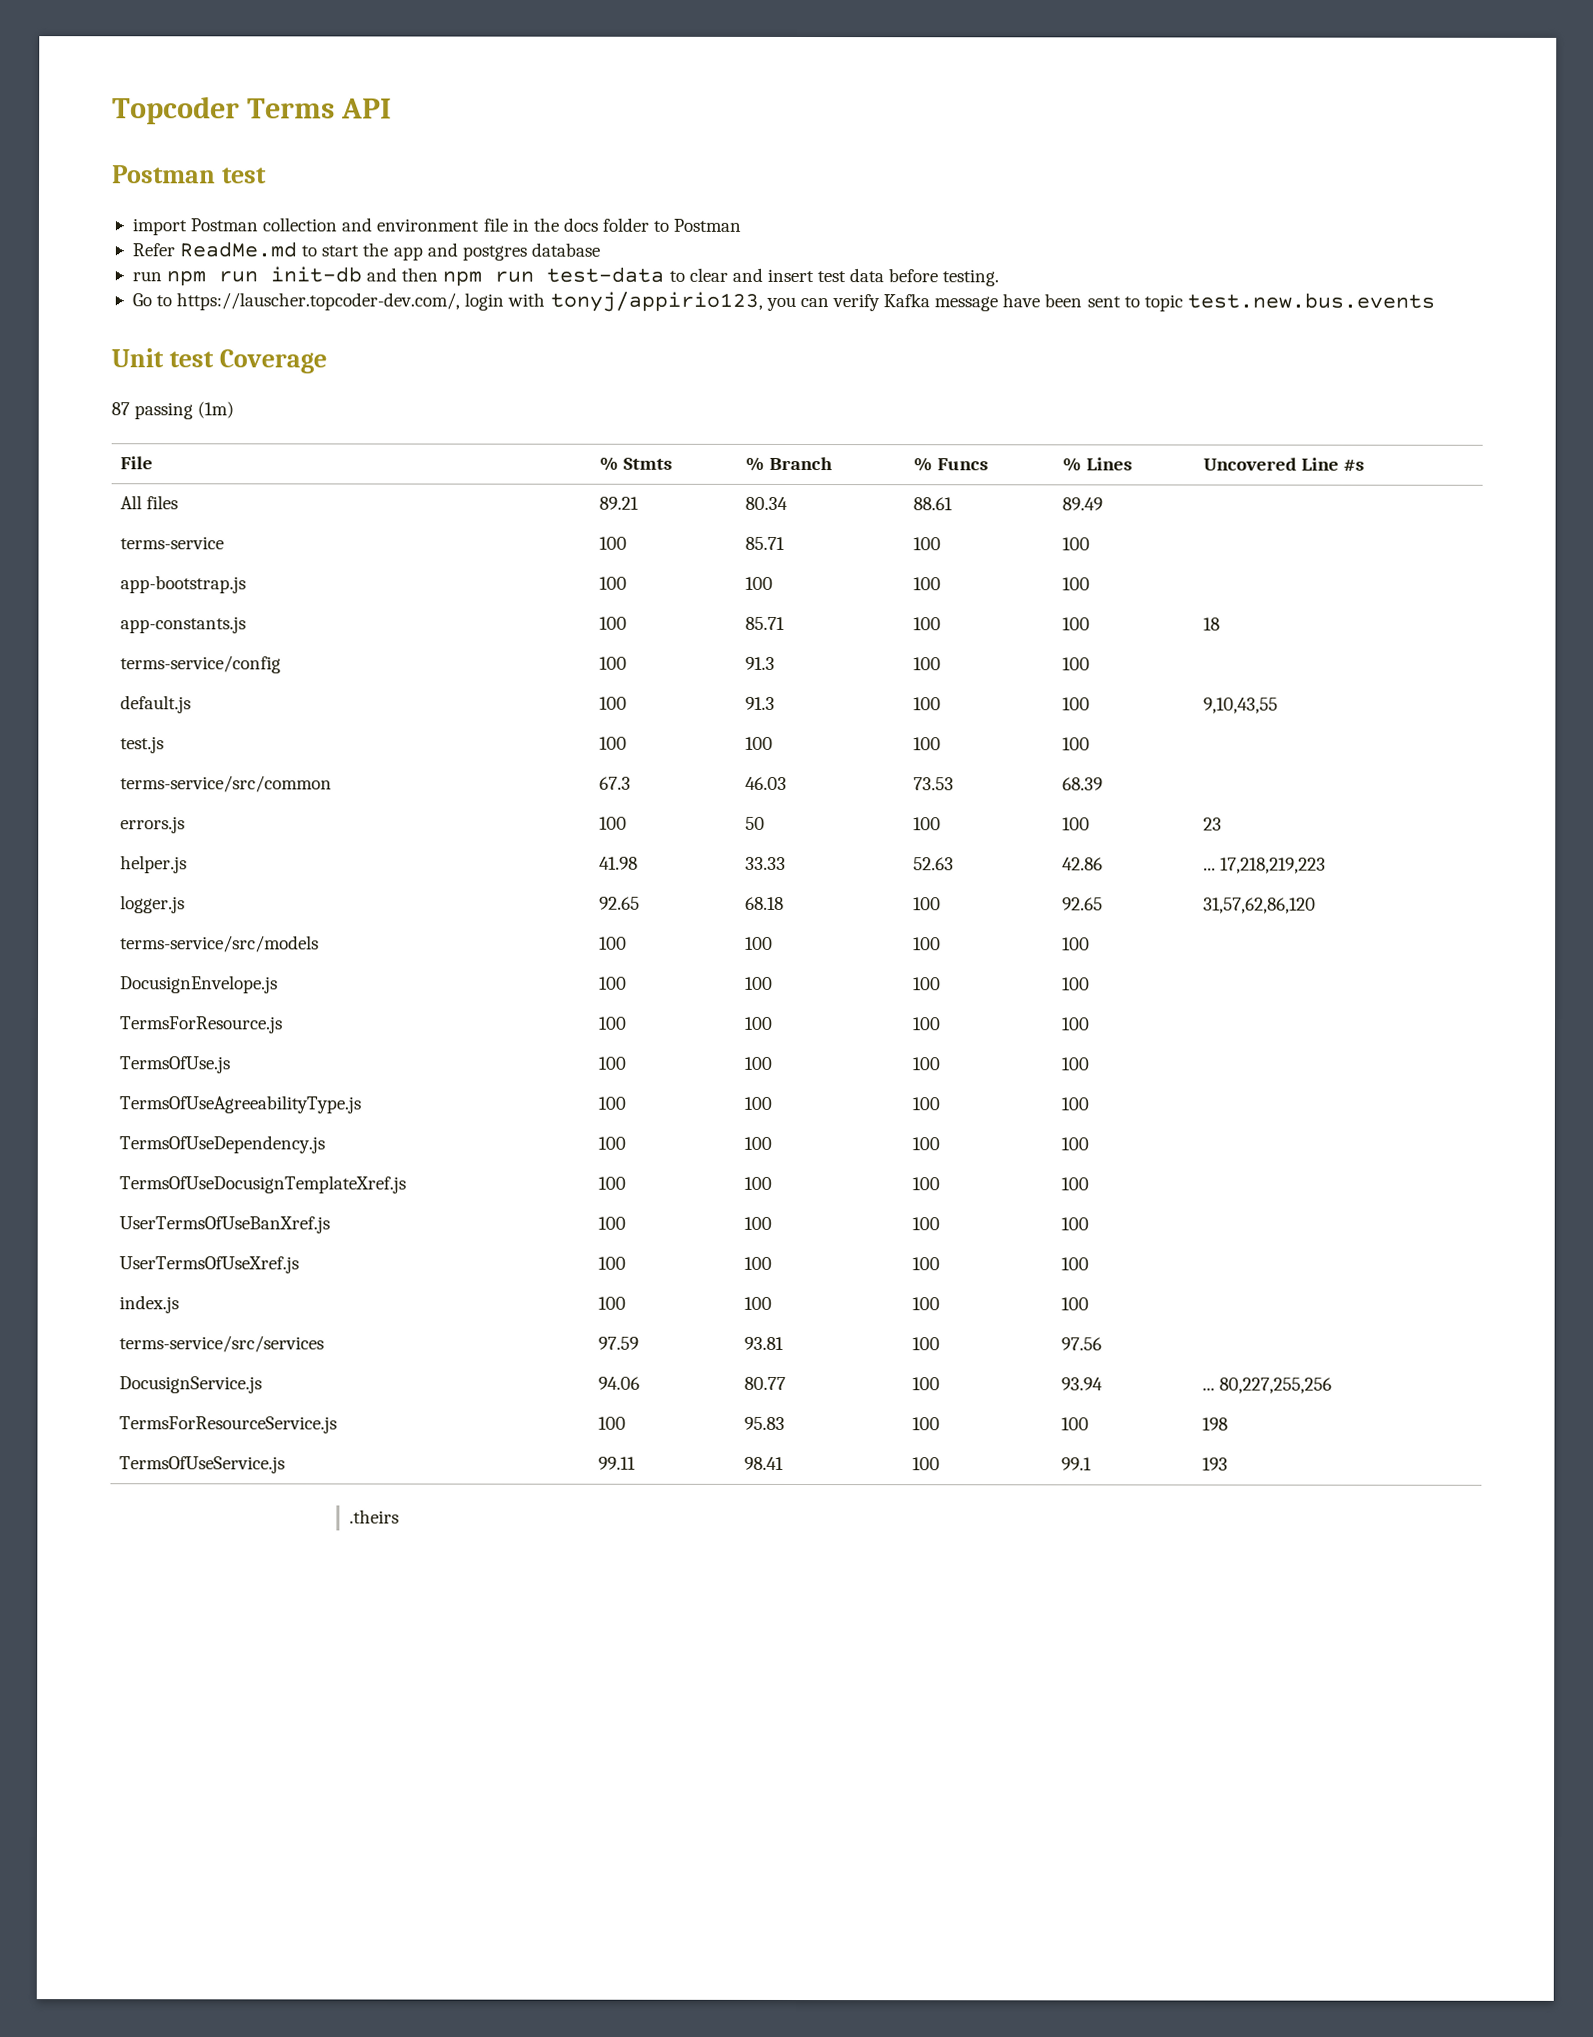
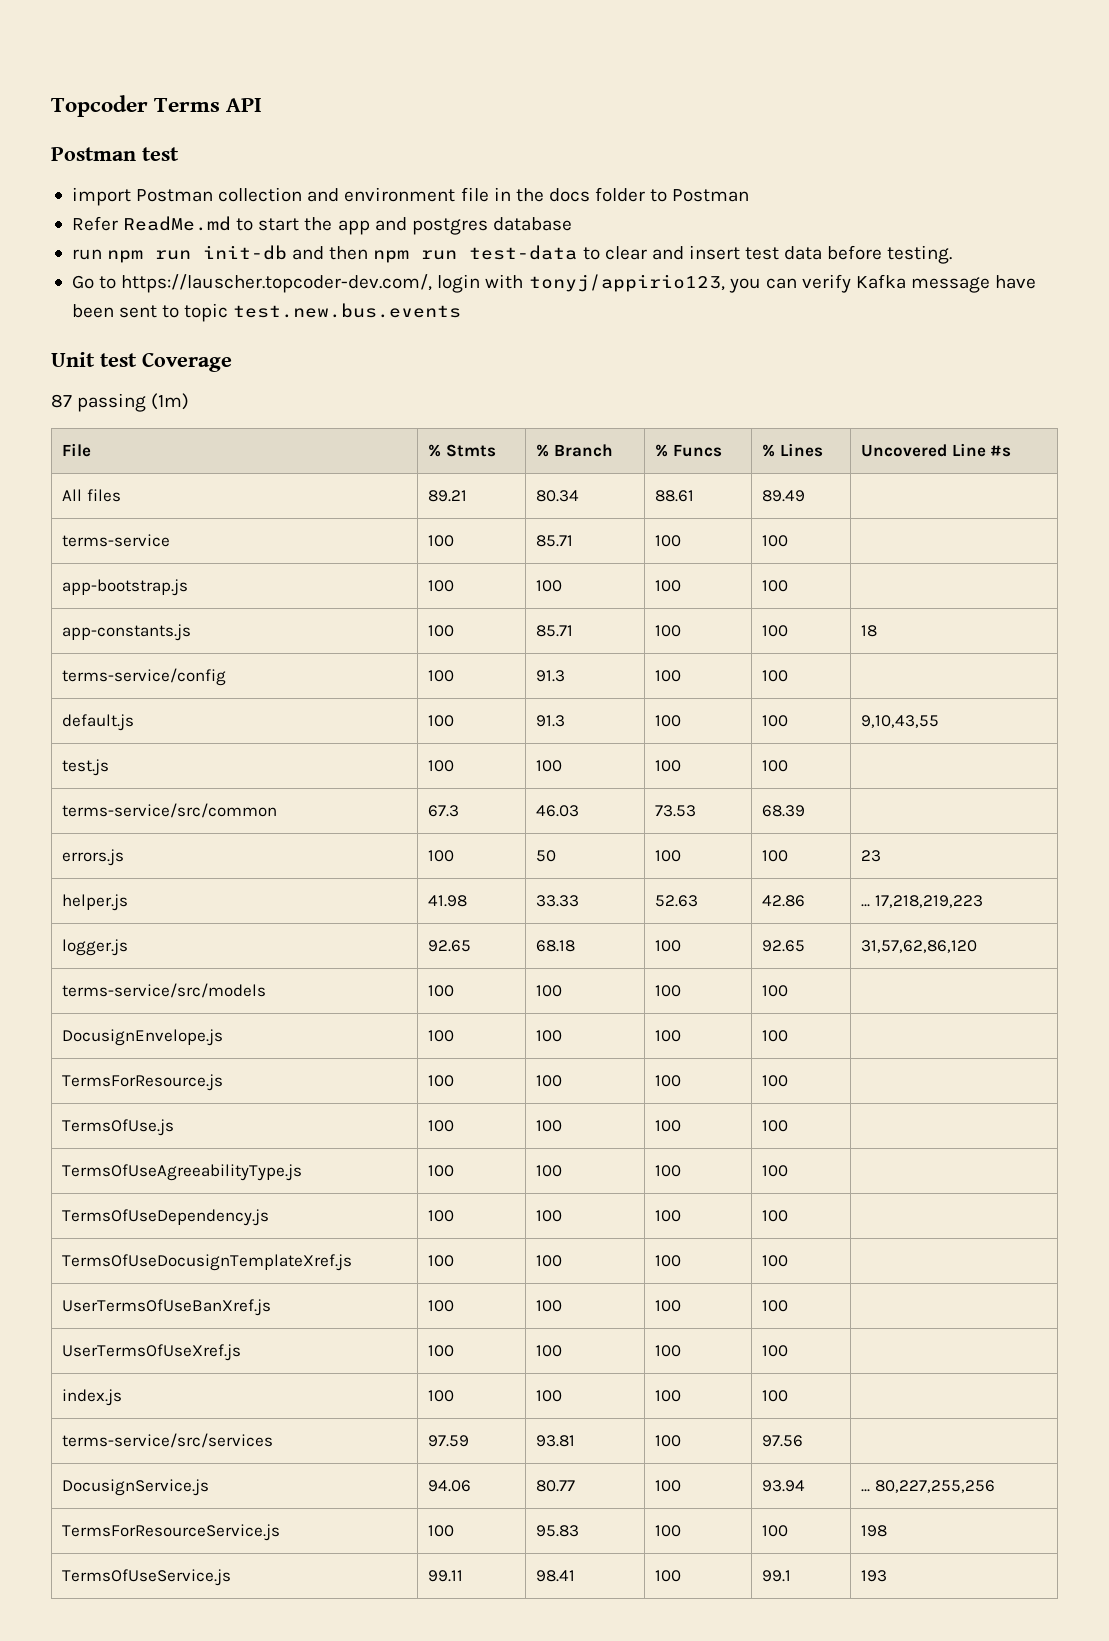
- .theirs

